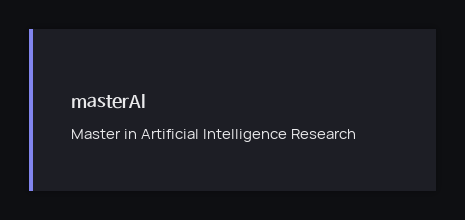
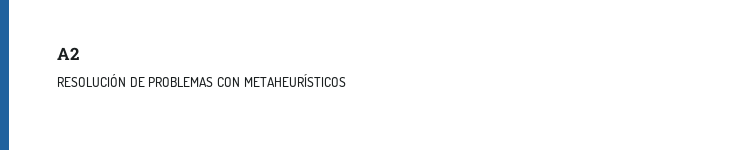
- masterAI
- Master in Artificial Intelligence Research
+ A2
+ RESOLUCIÓN DE PROBLEMAS CON METAHEURÍSTICOS

